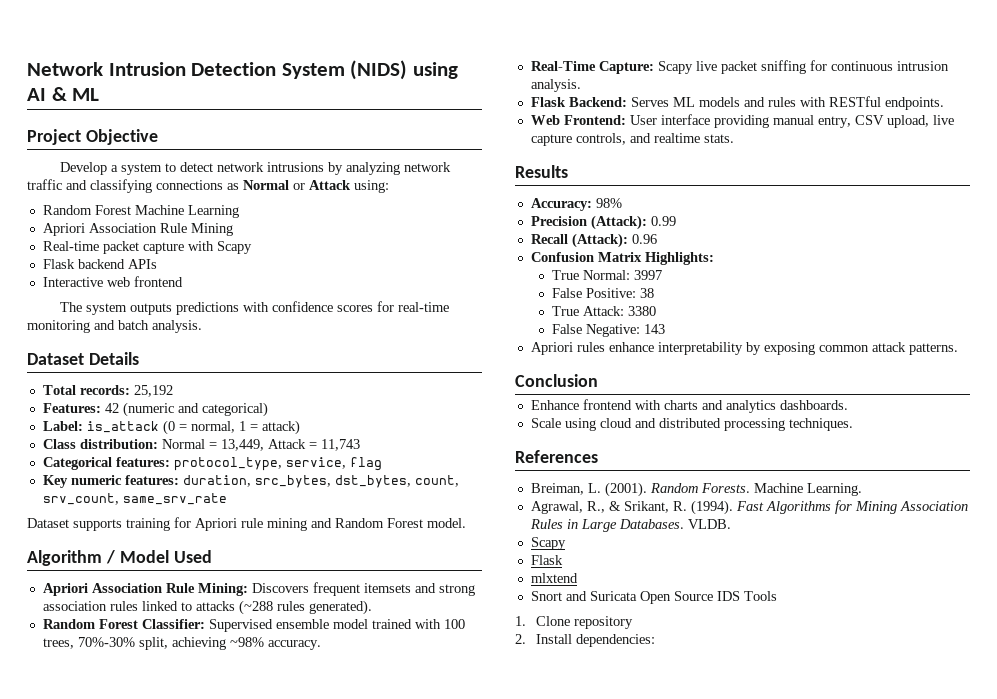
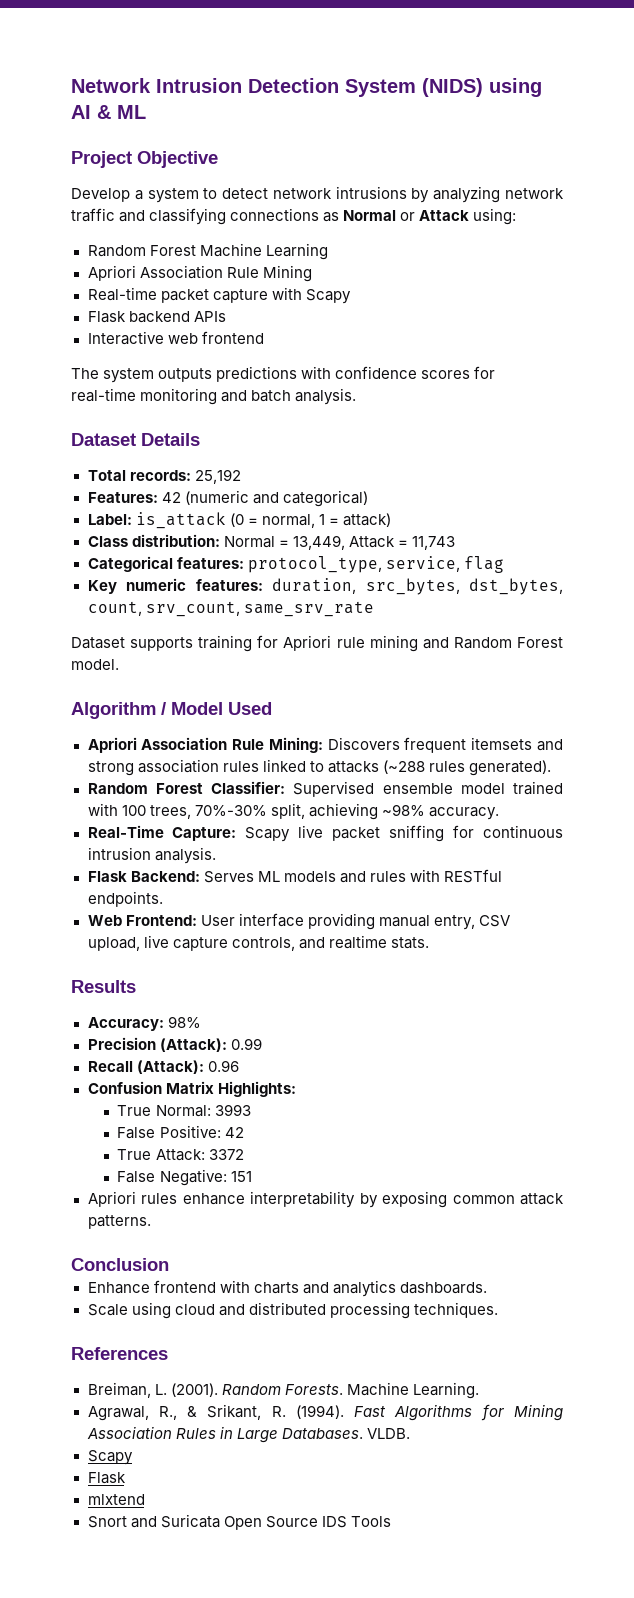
- True Normal: 3997
+ True Normal: 3993
- False Positive: 38
+ False Positive: 42
- True Attack: 3380
+ True Attack: 3372
- False Negative: 143
+ False Negative: 151
- 1. Clone repository
- 2. Install dependencies:

